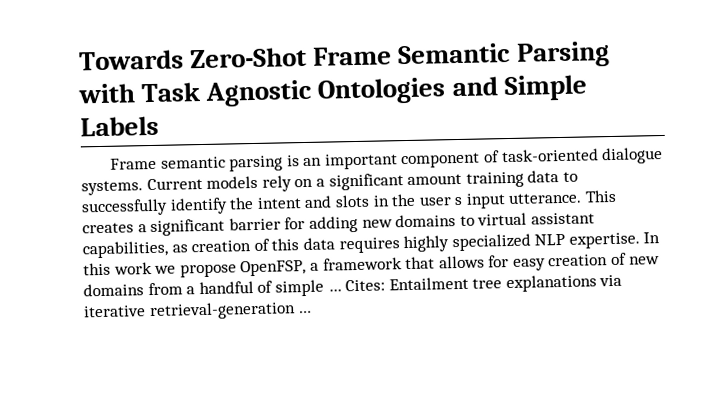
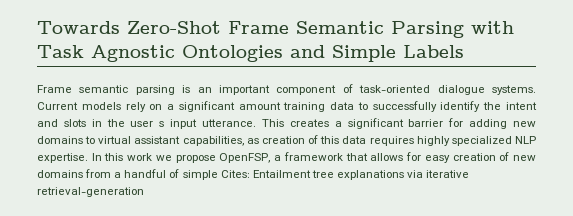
- In this work we propose OpenFSP, a framework that allows for easy creation of new domains from a handful of simple … Cites: Entailment tree explanations via iterative retrieval-generation …
+ In this work we propose OpenFSP, a framework that allows for easy creation of new domains from a handful of simple Cites: Entailment tree explanations via iterative retrieval-generation

